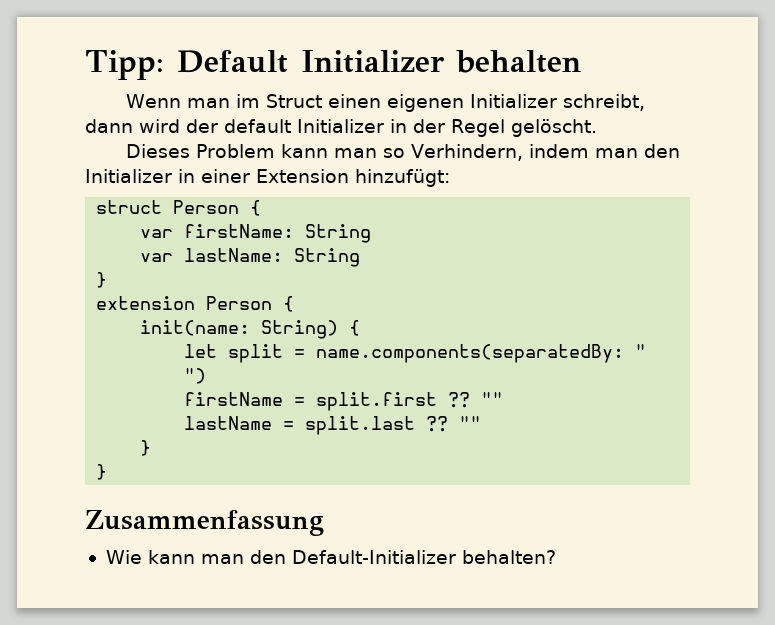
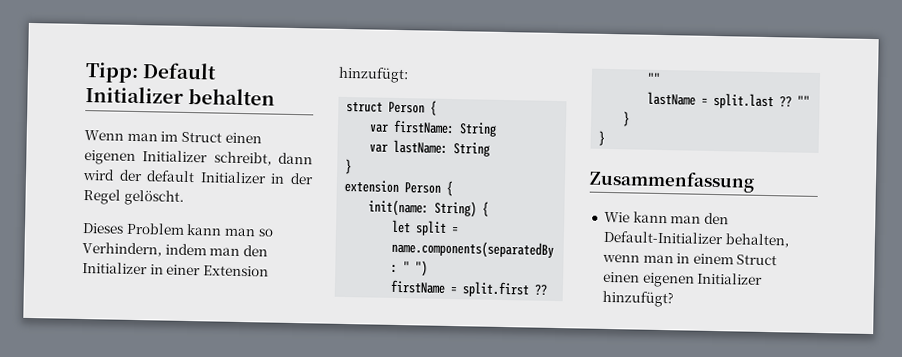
- Wie kann man den Default-Initializer behalten?
+ Wie kann man den Default-Initializer behalten, wenn man in einem Struct einen eigenen Initializer hinzufügt?

